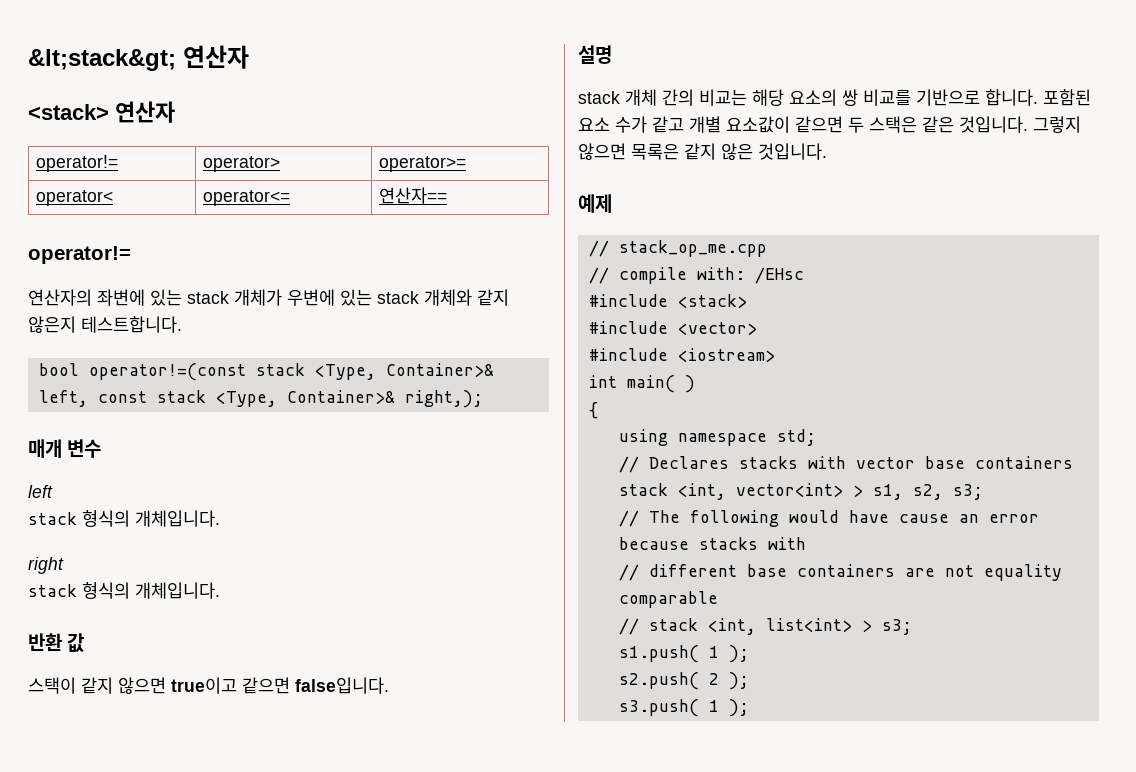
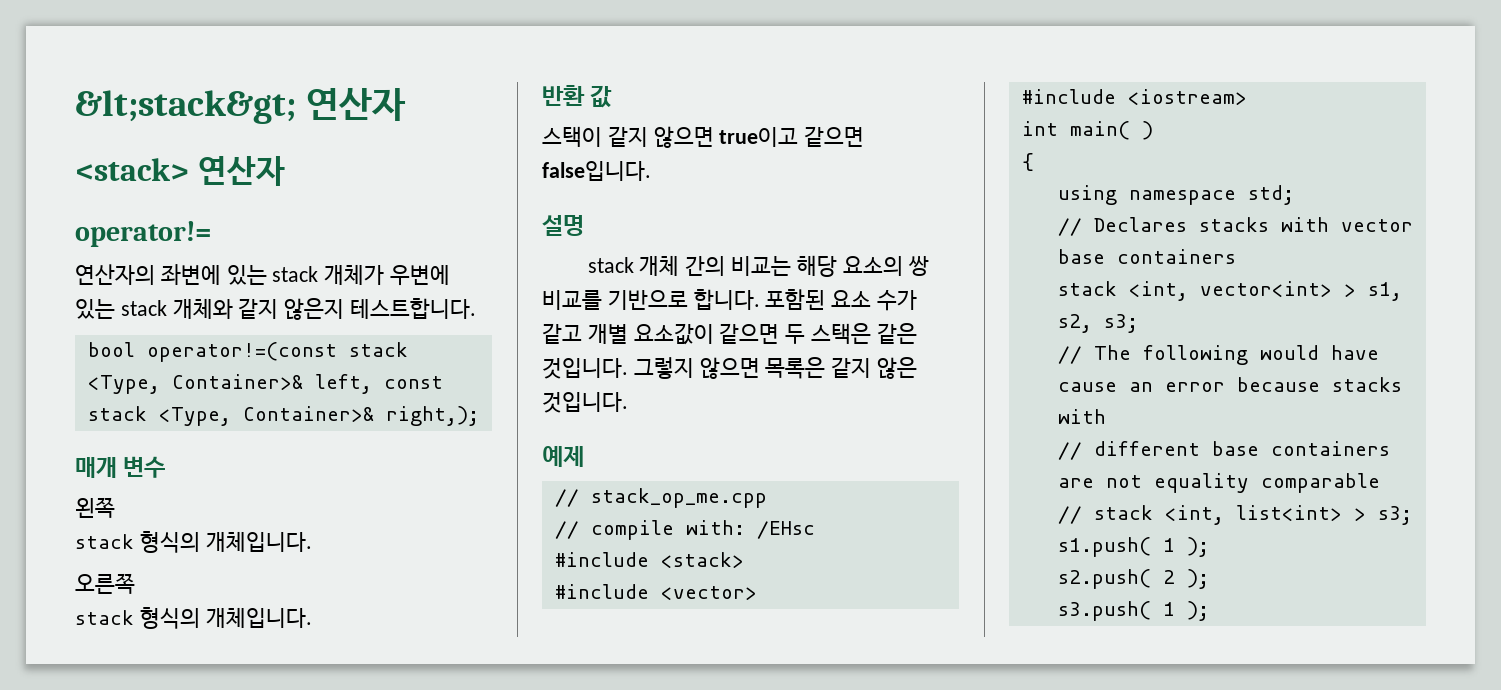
- operator!= | operator> | operator>=
- operator< | operator<= | 연산자==
- left
+ 왼쪽
  stack 형식의 개체입니다.
- right
+ 오른쪽

